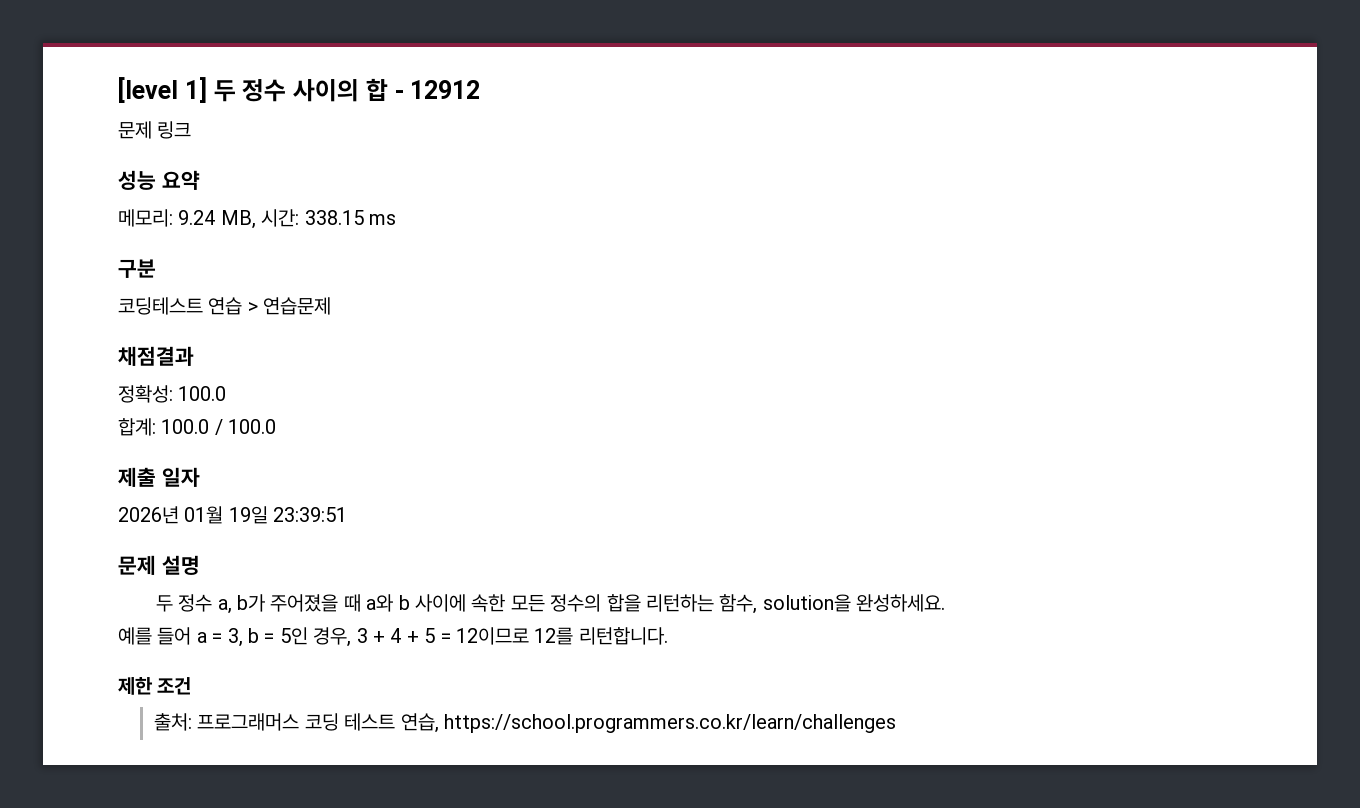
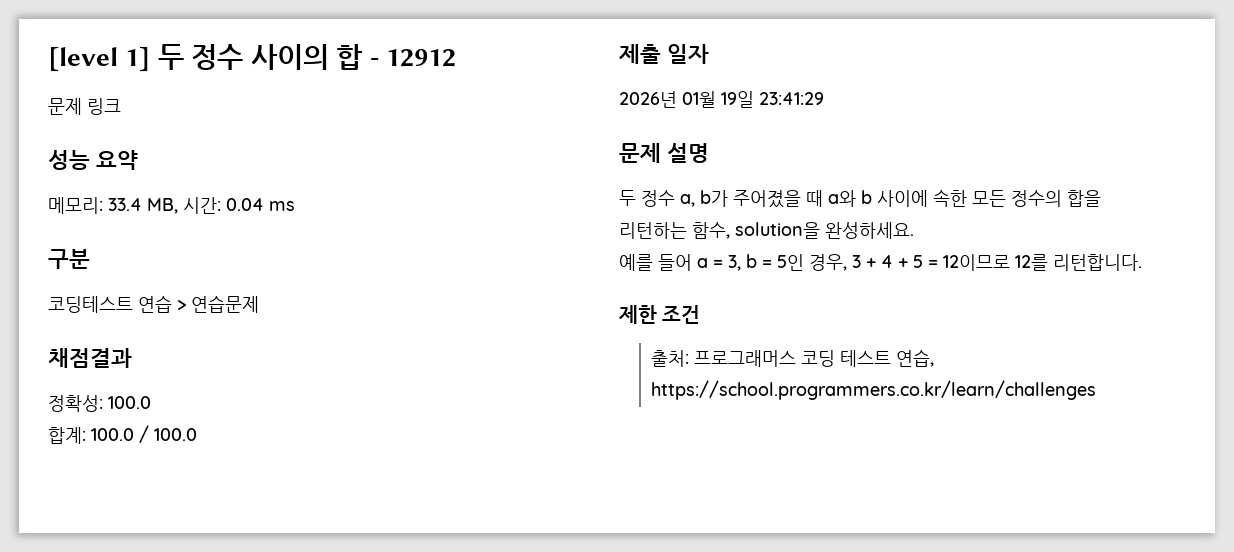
- 메모리: 9.24 MB, 시간: 338.15 ms
+ 메모리: 33.4 MB, 시간: 0.04 ms
- 2026년 01월 19일 23:39:51
+ 2026년 01월 19일 23:41:29

